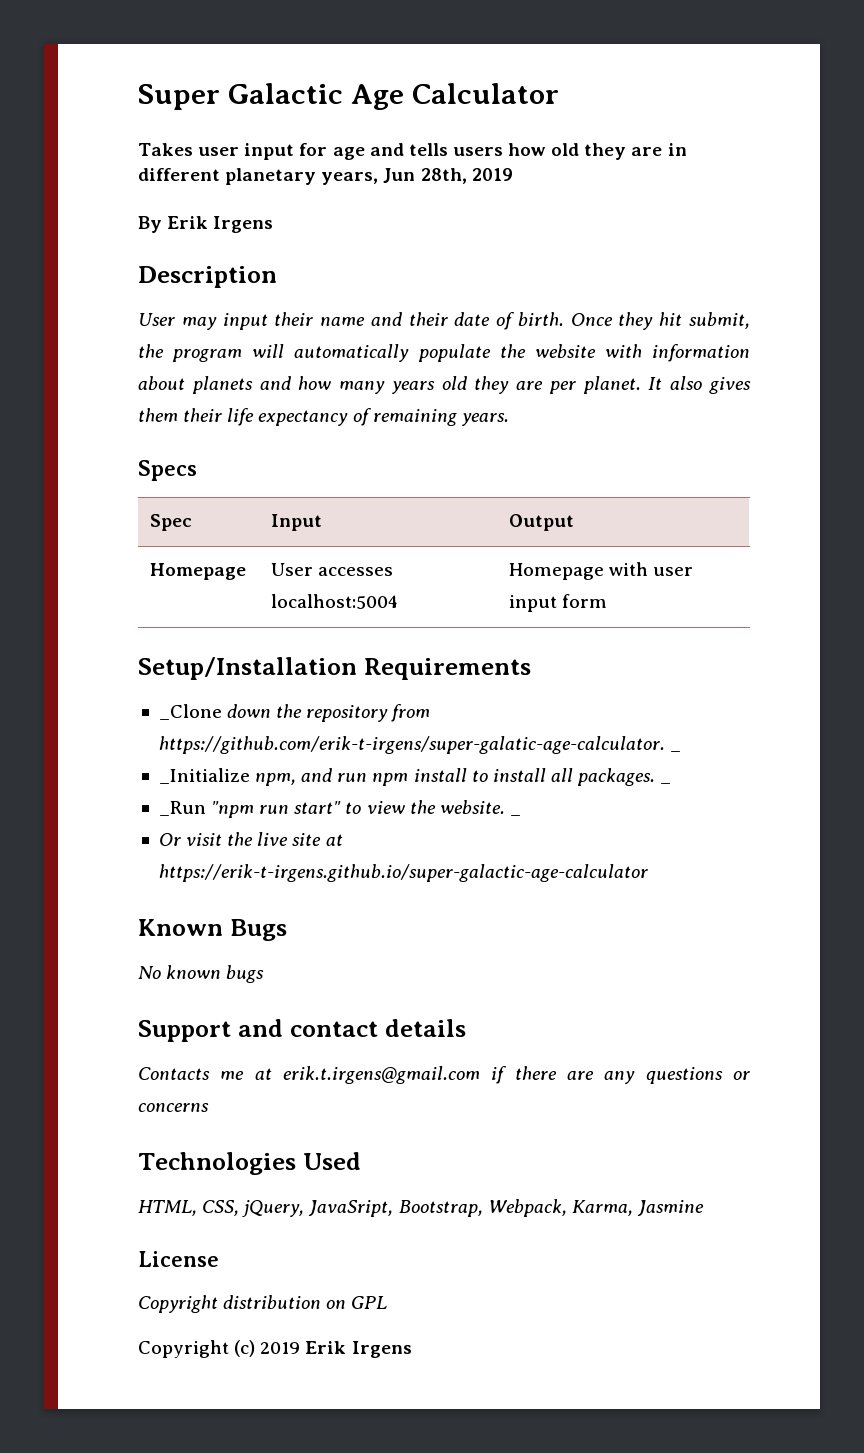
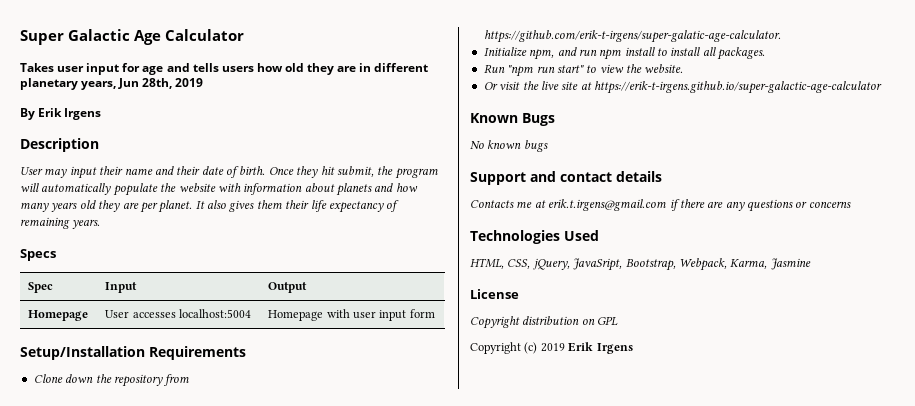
- _Clone down the repository from https://github.com/erik-t-irgens/super-galatic-age-calculator. _
- _Initialize npm, and run npm install to install all packages. _
- _Run "npm run start" to view the website. _
+ Clone down the repository from https://github.com/erik-t-irgens/super-galatic-age-calculator.
+ Initialize npm, and run npm install to install all packages.
+ Run "npm run start" to view the website.

